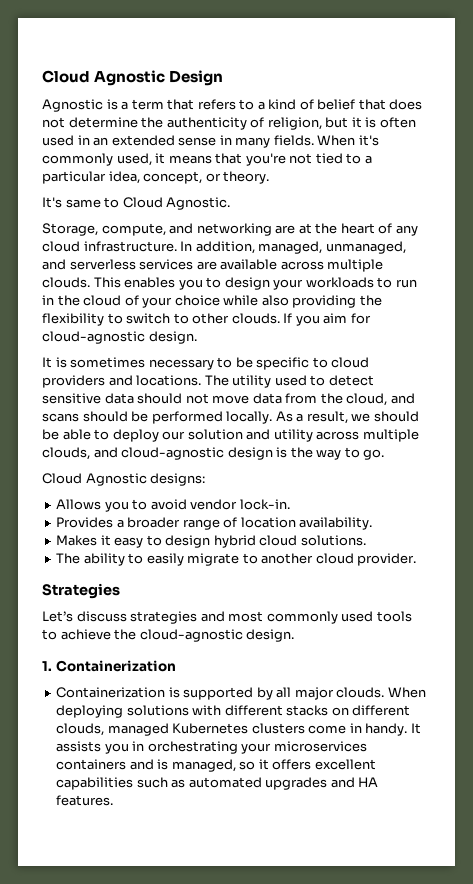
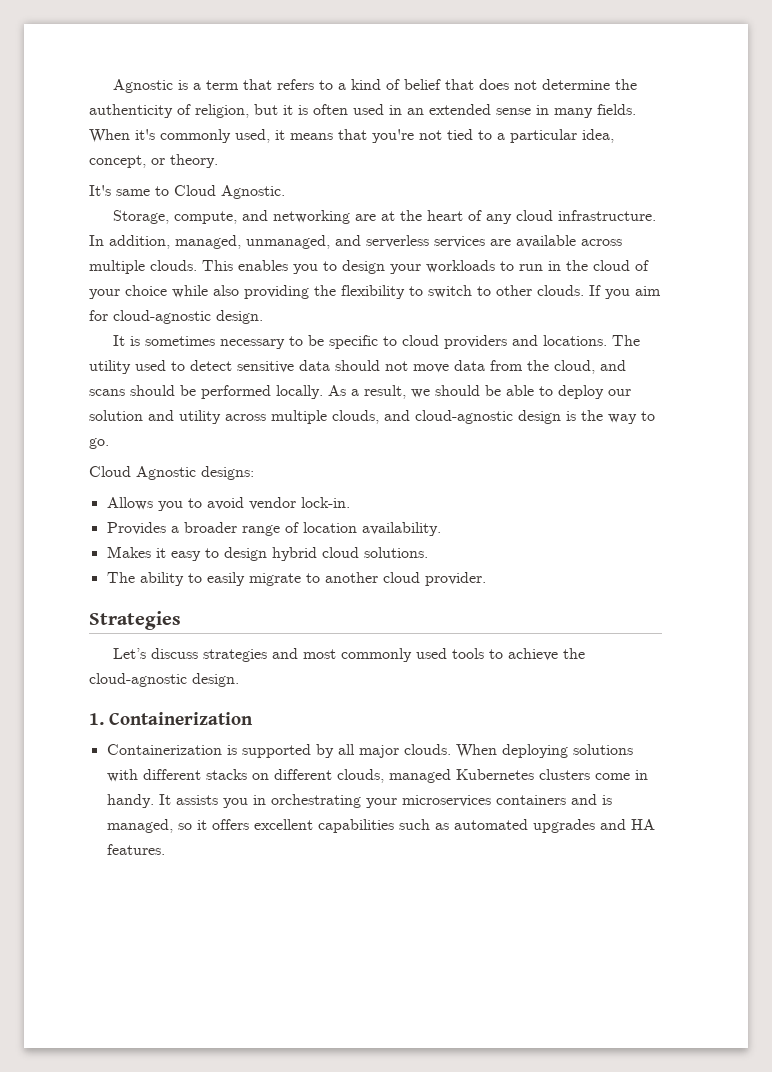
- Cloud Agnostic Design

